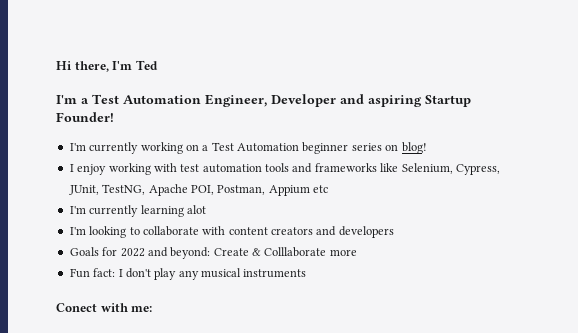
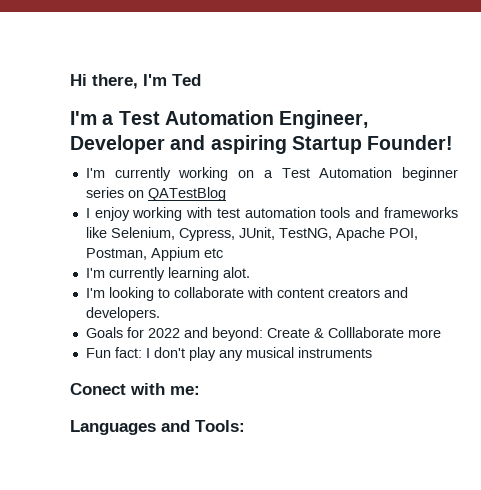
- I'm currently working on a Test Automation beginner series on blog!
+ I'm currently working on a Test Automation beginner series on QATestBlog
- I'm currently learning alot
+ I'm currently learning alot.
- I'm looking to collaborate with content creators and developers
+ I'm looking to collaborate with content creators and developers.
+ Languages and Tools:

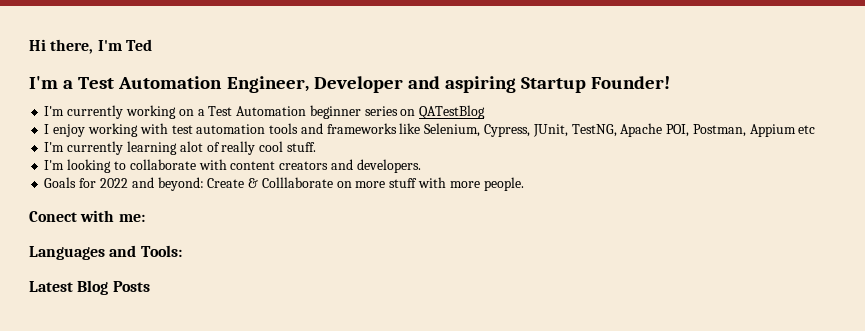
- I'm currently learning alot.
+ I'm currently learning alot of really cool stuff.
- Goals for 2022 and beyond: Create & Colllaborate more
- Fun fact: I don't play any musical instruments
+ Goals for 2022 and beyond: Create & Colllaborate on more stuff with more people.
+ Latest Blog Posts

